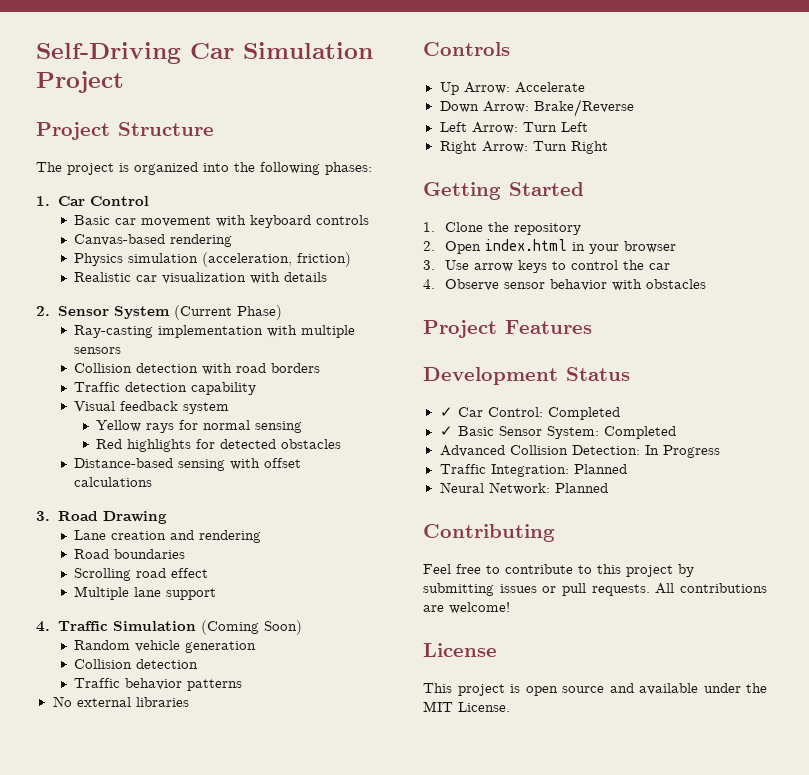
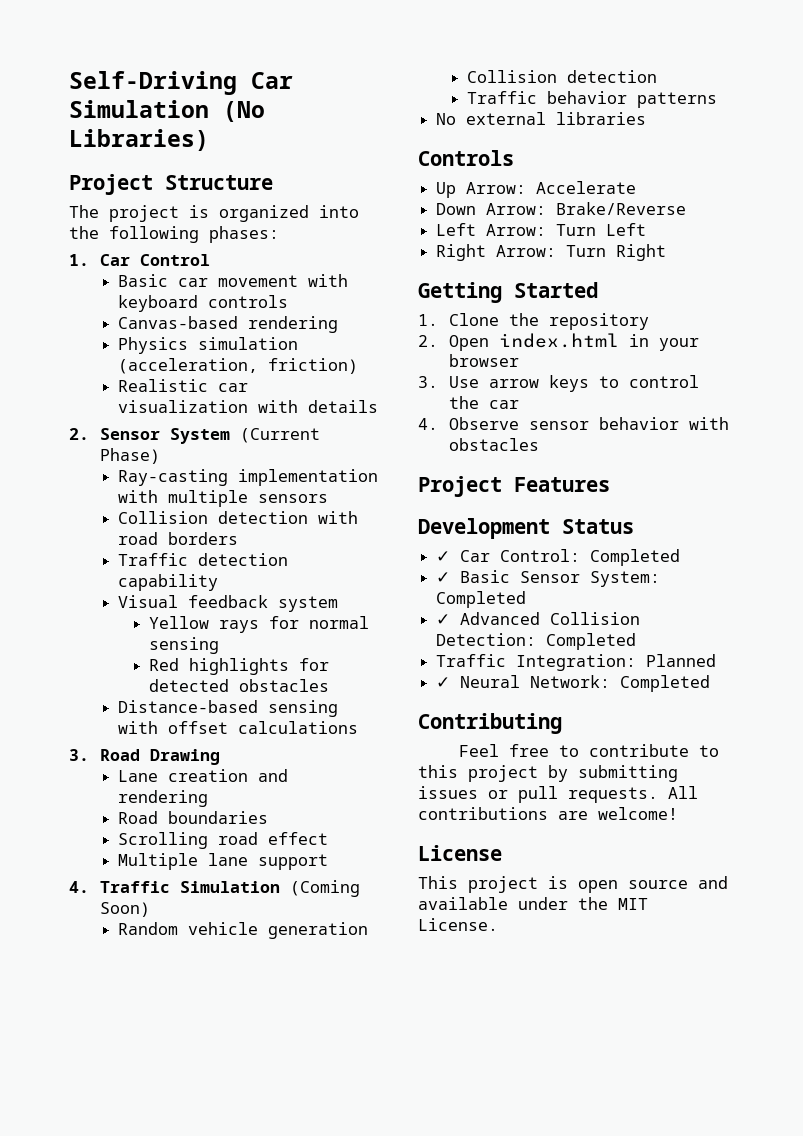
- Self-Driving Car Simulation Project
+ Self-Driving Car Simulation (No Libraries)
- Advanced Collision Detection: In Progress
+ ✓ Advanced Collision Detection: Completed
- Neural Network: Planned
+ ✓ Neural Network: Completed

